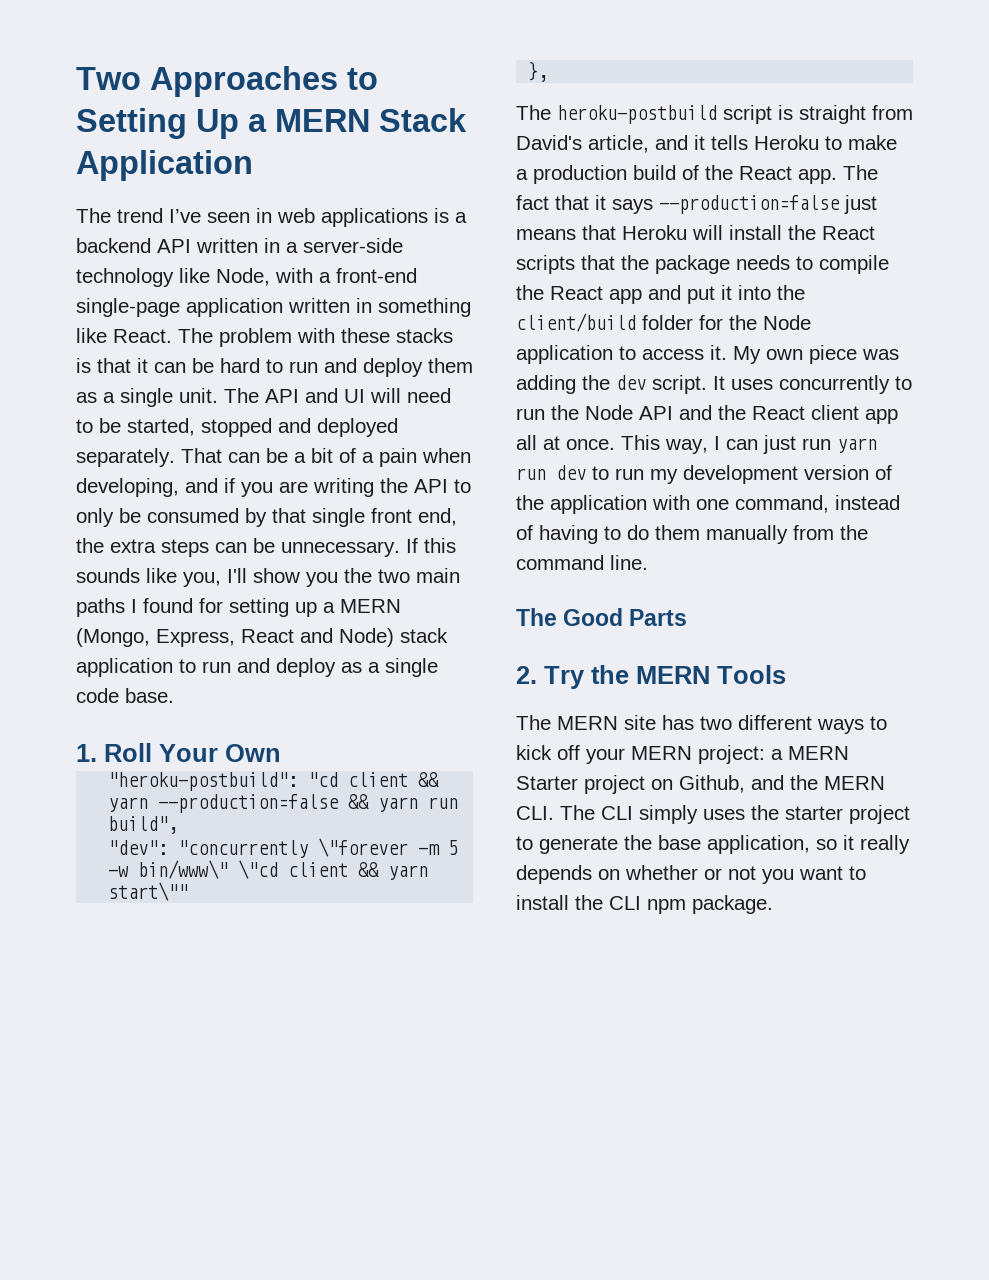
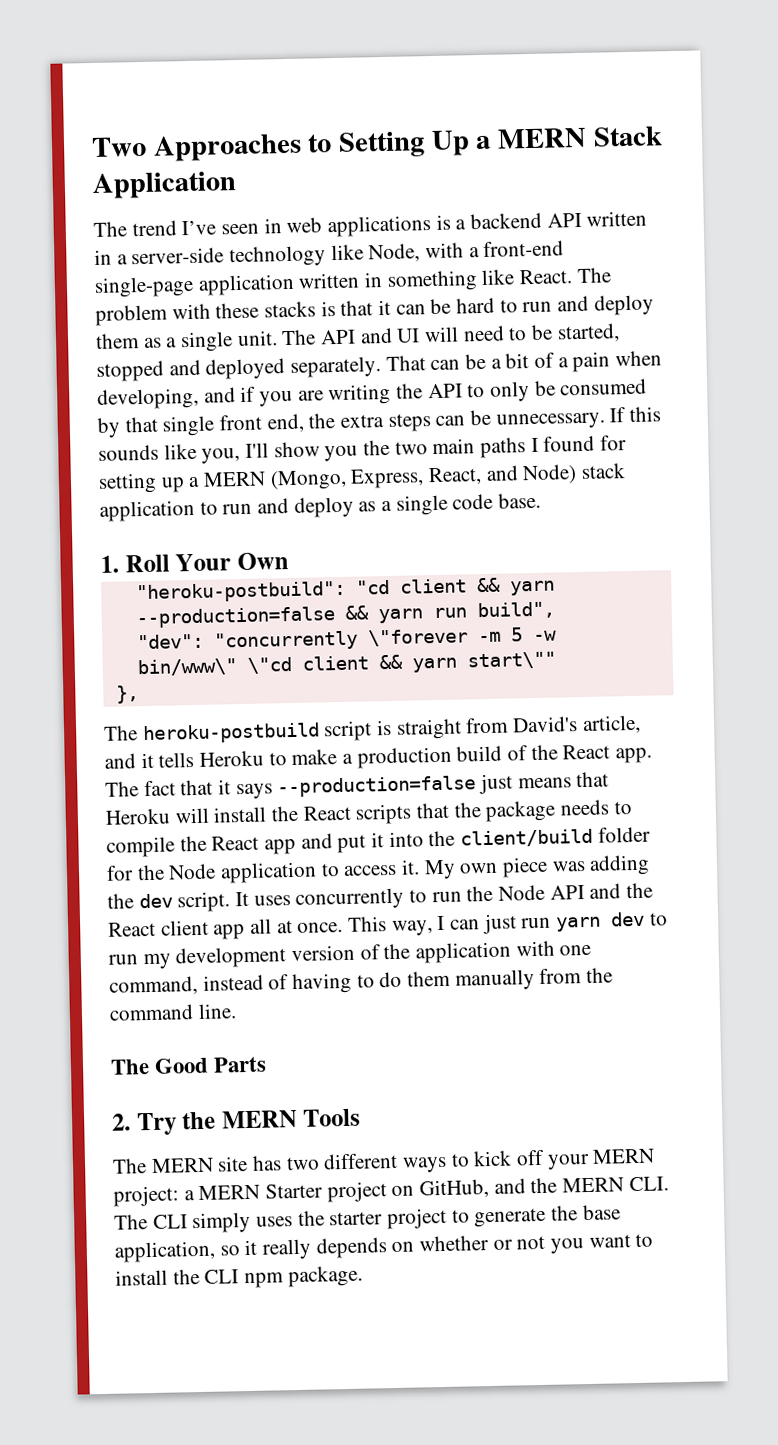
- If this sounds like you, I'll show you the two main paths I found for setting up a MERN (Mongo, Express, React and Node) stack application to run and deploy as a single code base.
+ If this sounds like you, I'll show you the two main paths I found for setting up a MERN (Mongo, Express, React, and Node) stack application to run and deploy as a single code base.
- This way, I can just run yarn run dev to run my development version of the application with one command, instead of having to do them manually from the command line.
+ This way, I can just run yarn dev to run my development version of the application with one command, instead of having to do them manually from the command line.
- The MERN site has two different ways to kick off your MERN project: a MERN Starter project on Github, and the MERN CLI. The CLI simply uses the starter project to generate the base application, so it really depends on whether or not you want to install the CLI npm package.
+ The MERN site has two different ways to kick off your MERN project: a MERN Starter project on GitHub, and the MERN CLI. The CLI simply uses the starter project to generate the base application, so it really depends on whether or not you want to install the CLI npm package.

